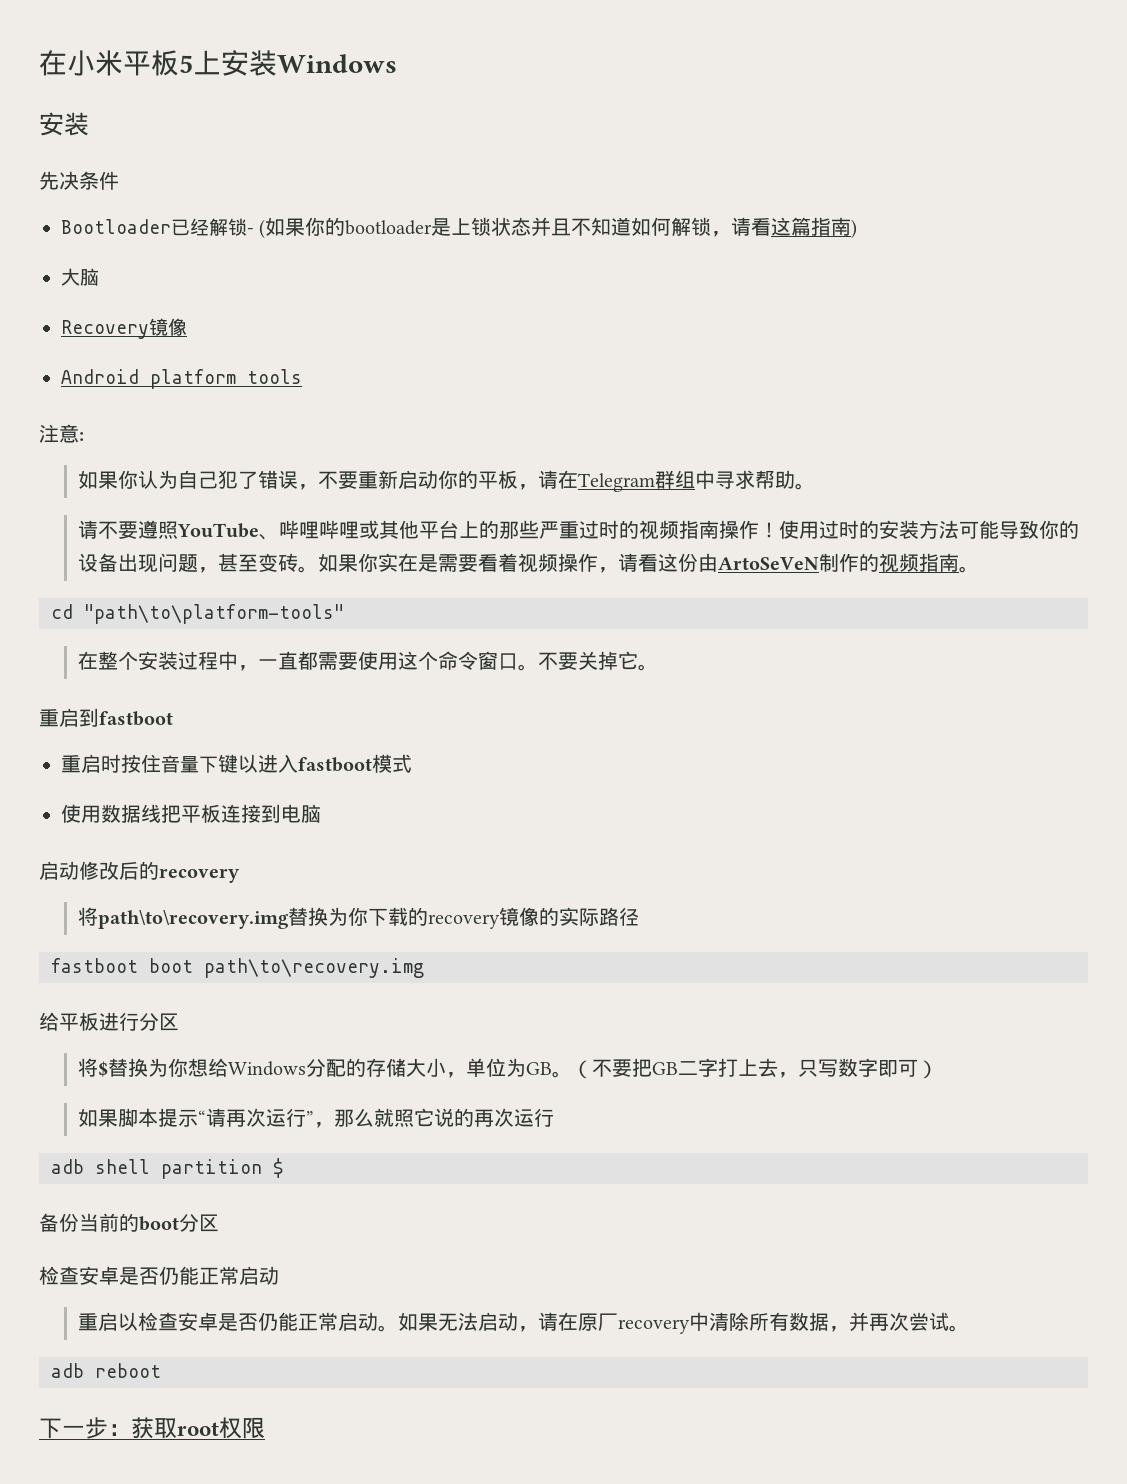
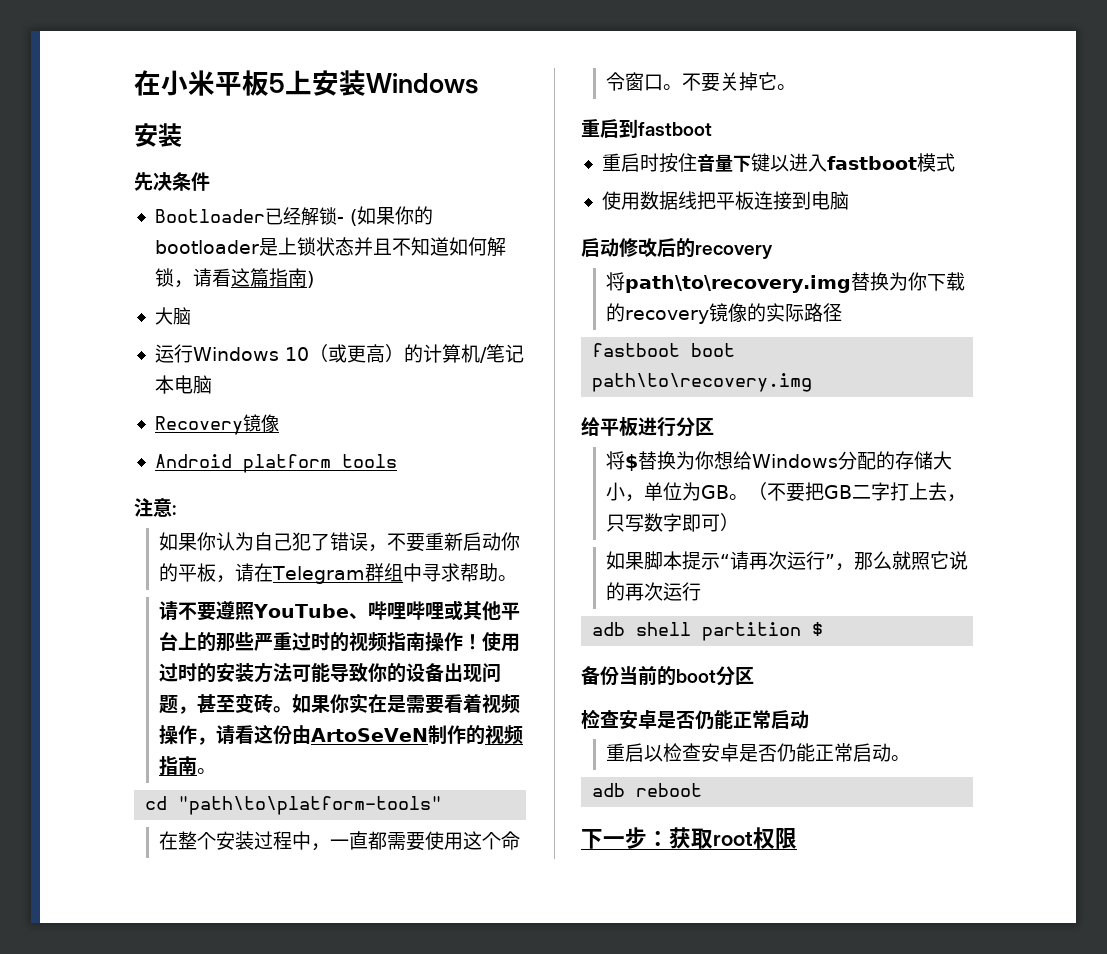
+ 运行Windows 10（或更高）的计算机/笔记本电脑
- 如果无法启动，请在原厂recovery中清除所有数据，并再次尝试。

